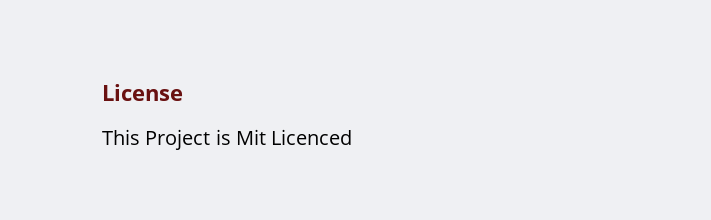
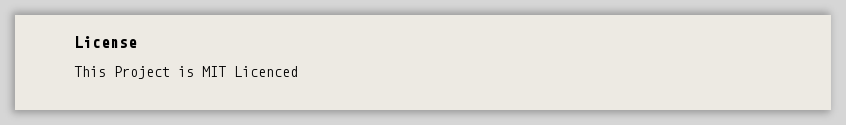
- This Project is Mit Licenced
+ This Project is MIT Licenced

